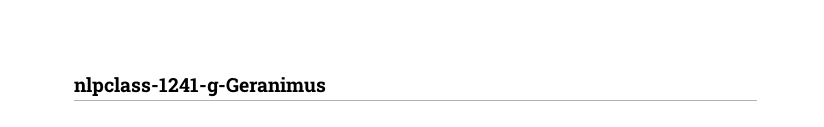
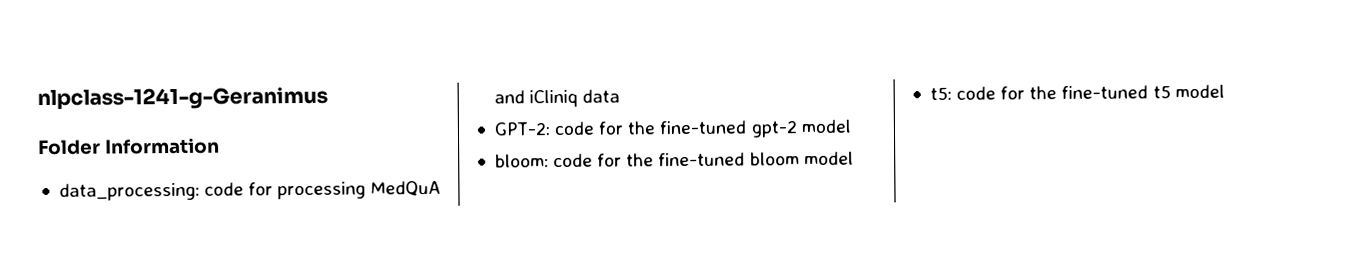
+ Folder Information
+ data_processing: code for processing MedQuA and iCliniq data
+ GPT-2: code for the fine-tuned gpt-2 model
+ bloom: code for the fine-tuned bloom model
+ t5: code for the fine-tuned t5 model

